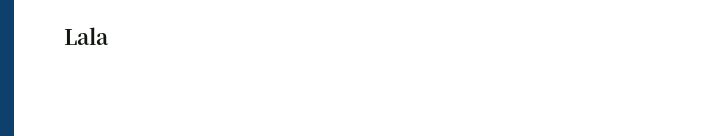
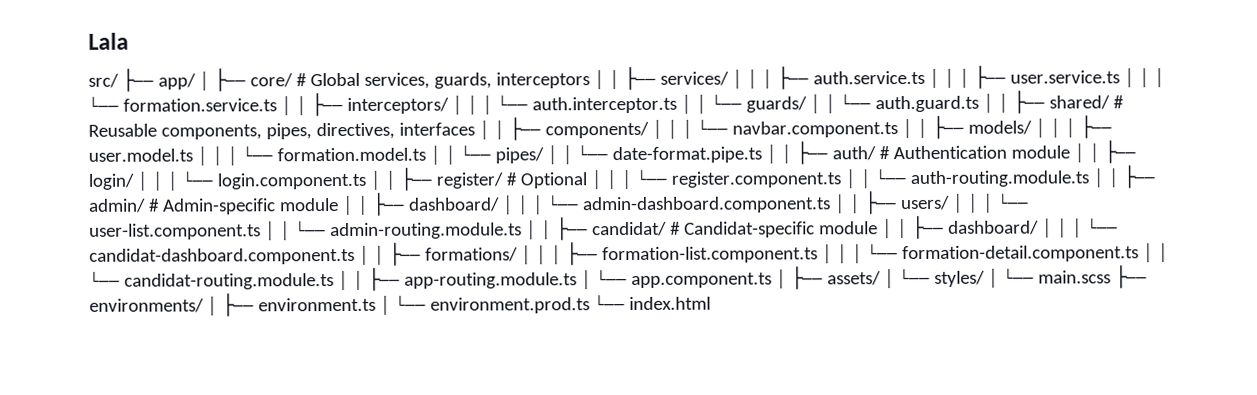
+ src/ ├── app/ │ ├── core/ # Global services, guards, interceptors │ │ ├── services/ │ │ │ ├── auth.service.ts │ │ │ ├── user.service.ts │ │ │ └── formation.service.ts │ │ ├── interceptors/ │ │ │ └── auth.interceptor.ts │ │ └── guards/ │ │ └── auth.guard.ts │ │ ├── shared/ # Reusable components, pipes, directives, interfaces │ │ ├── components/ │ │ │ └── navbar.component.ts │ │ ├── models/ │ │ │ ├── user.model.ts │ │ │ └── formation.model.ts │ │ └── pipes/ │ │ └── date-format.pipe.ts │ │ ├── auth/ # Authentication module │ │ ├── login/ │ │ │ └── login.component.ts │ │ ├── register/ # Optional │ │ │ └── register.component.ts │ │ └── auth-routing.module.ts │ │ ├── admin/ # Admin-specific module │ │ ├── dashboard/ │ │ │ └── admin-dashboard.component.ts │ │ ├── users/ │ │ │ └── user-list.component.ts │ │ └── admin-routing.module.ts │ │ ├── candidat/ # Candidat-specific module │ │ ├── dashboard/ │ │ │ └── candidat-dashboard.component.ts │ │ ├── formations/ │ │ │ ├── formation-list.component.ts │ │ │ └── formation-detail.component.ts │ │ └── candidat-routing.module.ts │ │ ├── app-routing.module.ts │ └── app.component.ts │ ├── assets/ │ └── styles/ │ └── main.scss ├── environments/ │ ├── environment.ts │ └── environment.prod.ts └── index.html

